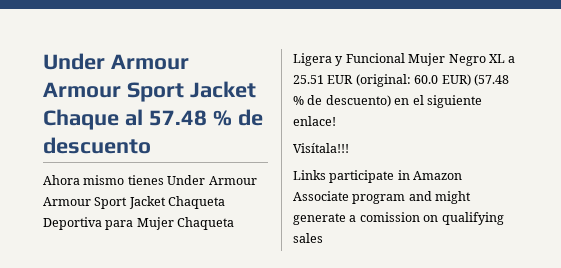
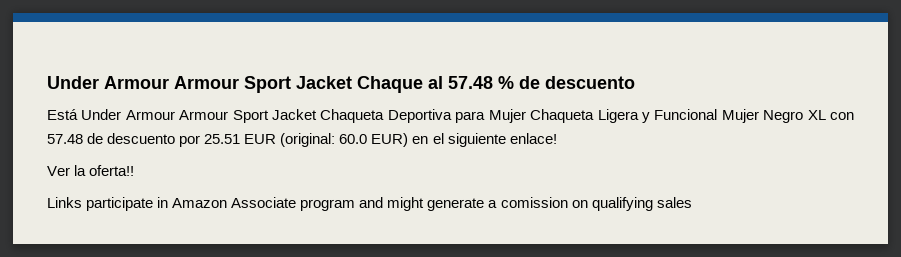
- Ahora mismo tienes Under Armour Armour Sport Jacket Chaqueta Deportiva para Mujer Chaqueta Ligera y Funcional Mujer Negro XL a 25.51 EUR (original: 60.0 EUR) (57.48 % de descuento) en el siguiente enlace!
+ Está Under Armour Armour Sport Jacket Chaqueta Deportiva para Mujer Chaqueta Ligera y Funcional Mujer Negro XL con 57.48 de descuento por 25.51 EUR (original: 60.0 EUR) en el siguiente enlace!
- Visítala!!!
+ Ver la oferta!!

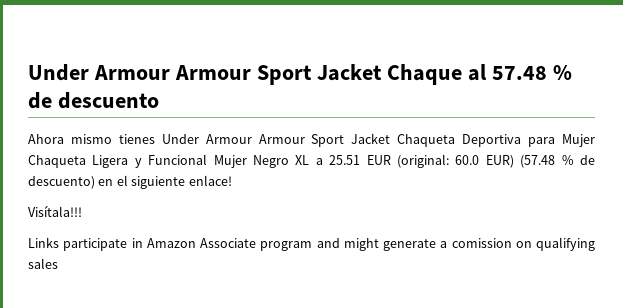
- Está Under Armour Armour Sport Jacket Chaqueta Deportiva para Mujer Chaqueta Ligera y Funcional Mujer Negro XL con 57.48 de descuento por 25.51 EUR (original: 60.0 EUR) en el siguiente enlace!
+ Ahora mismo tienes Under Armour Armour Sport Jacket Chaqueta Deportiva para Mujer Chaqueta Ligera y Funcional Mujer Negro XL a 25.51 EUR (original: 60.0 EUR) (57.48 % de descuento) en el siguiente enlace!
- Ver la oferta!!
+ Visítala!!!

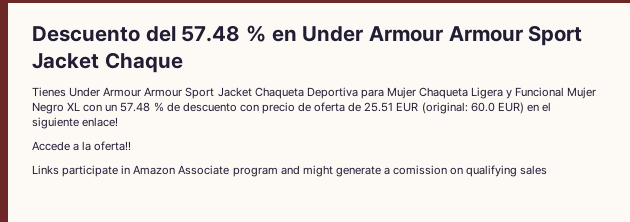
- Under Armour Armour Sport Jacket Chaque al 57.48 % de descuento
- Ahora mismo tienes Under Armour Armour Sport Jacket Chaqueta Deportiva para Mujer Chaqueta Ligera y Funcional Mujer Negro XL a 25.51 EUR (original: 60.0 EUR) (57.48 % de descuento) en el siguiente enlace!
+ Descuento del 57.48 % en Under Armour Armour Sport Jacket Chaque
+ Tienes Under Armour Armour Sport Jacket Chaqueta Deportiva para Mujer Chaqueta Ligera y Funcional Mujer Negro XL con un 57.48 % de descuento con precio de oferta de 25.51 EUR (original: 60.0 EUR) en el siguiente enlace!
- Visítala!!!
+ Accede a la oferta!!

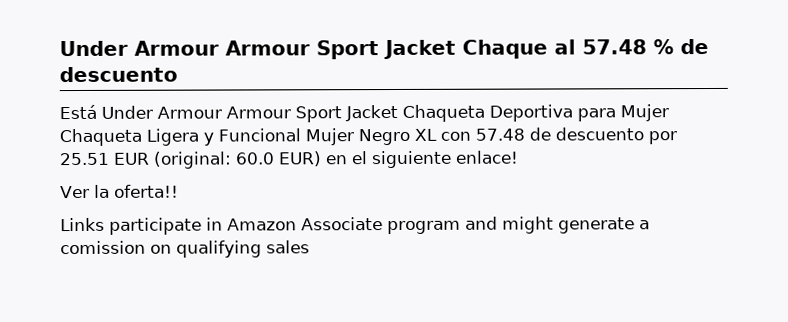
- Descuento del 57.48 % en Under Armour Armour Sport Jacket Chaque
- Tienes Under Armour Armour Sport Jacket Chaqueta Deportiva para Mujer Chaqueta Ligera y Funcional Mujer Negro XL con un 57.48 % de descuento con precio de oferta de 25.51 EUR (original: 60.0 EUR) en el siguiente enlace!
+ Under Armour Armour Sport Jacket Chaque al 57.48 % de descuento
+ Está Under Armour Armour Sport Jacket Chaqueta Deportiva para Mujer Chaqueta Ligera y Funcional Mujer Negro XL con 57.48 de descuento por 25.51 EUR (original: 60.0 EUR) en el siguiente enlace!
- Accede a la oferta!!
+ Ver la oferta!!

